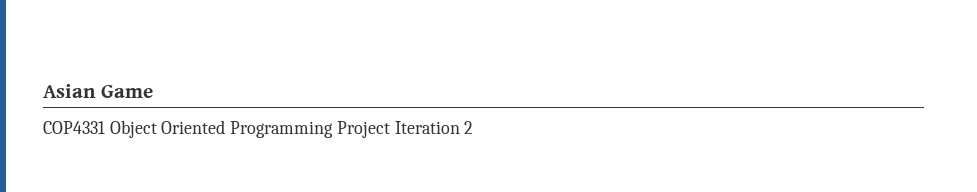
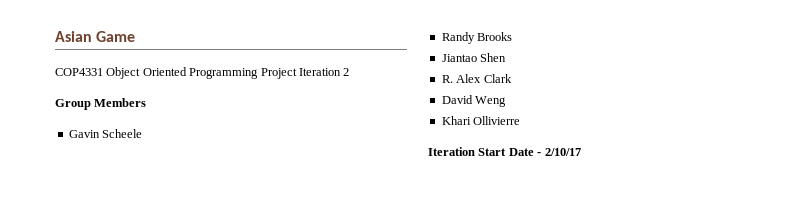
+ Group Members
+ Gavin Scheele
+ Randy Brooks
+ Jiantao Shen
+ R. Alex Clark
+ David Weng
+ Khari Ollivierre
+ Iteration Start Date - 2/10/17

